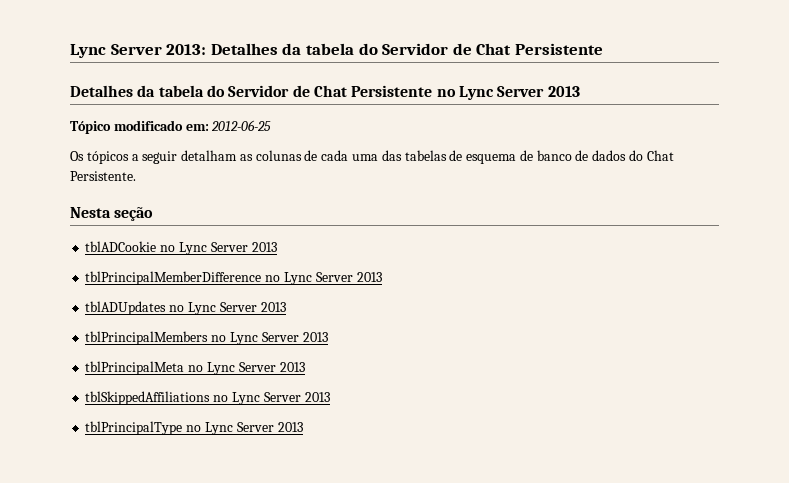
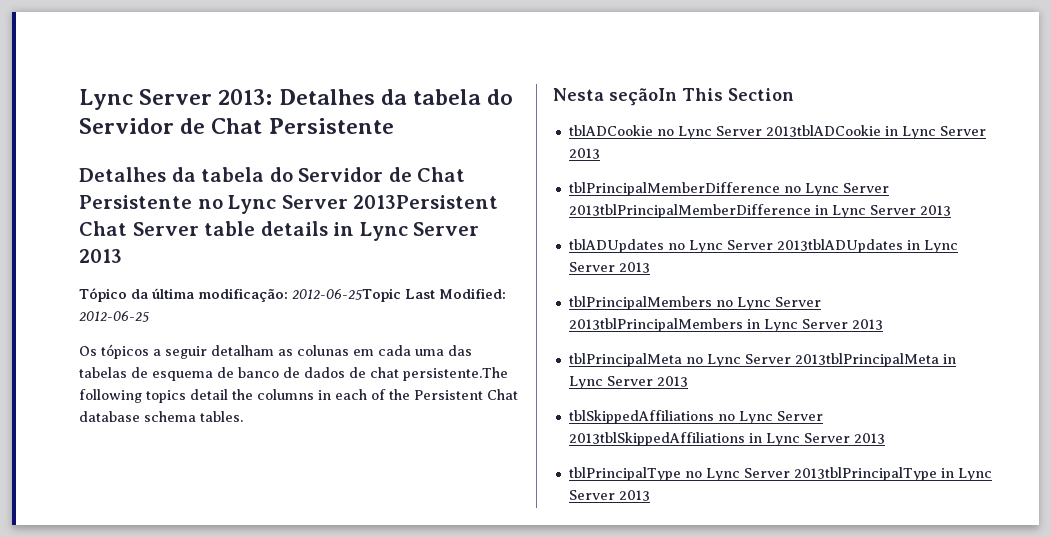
- Detalhes da tabela do Servidor de Chat Persistente no Lync Server 2013
- Tópico modificado em: 2012-06-25
+ Detalhes da tabela do Servidor de Chat Persistente no Lync Server 2013Persistent Chat Server table details in Lync Server 2013
+ Tópico da última modificação: 2012-06-25Topic Last Modified: 2012-06-25
- Os tópicos a seguir detalham as colunas de cada uma das tabelas de esquema de banco de dados do Chat Persistente.
- Nesta seção
+ Os tópicos a seguir detalham as colunas em cada uma das tabelas de esquema de banco de dados de chat persistente.The following topics detail the columns in each of the Persistent Chat database schema tables.
+ Nesta seçãoIn This Section
- tblADCookie no Lync Server 2013
+ tblADCookie no Lync Server 2013tblADCookie in Lync Server 2013
- tblPrincipalMemberDifference no Lync Server 2013
+ tblPrincipalMemberDifference no Lync Server 2013tblPrincipalMemberDifference in Lync Server 2013
- tblADUpdates no Lync Server 2013
+ tblADUpdates no Lync Server 2013tblADUpdates in Lync Server 2013
- tblPrincipalMembers no Lync Server 2013
+ tblPrincipalMembers no Lync Server 2013tblPrincipalMembers in Lync Server 2013
- tblPrincipalMeta no Lync Server 2013
+ tblPrincipalMeta no Lync Server 2013tblPrincipalMeta in Lync Server 2013
- tblSkippedAffiliations no Lync Server 2013
+ tblSkippedAffiliations no Lync Server 2013tblSkippedAffiliations in Lync Server 2013
- tblPrincipalType no Lync Server 2013
+ tblPrincipalType no Lync Server 2013tblPrincipalType in Lync Server 2013

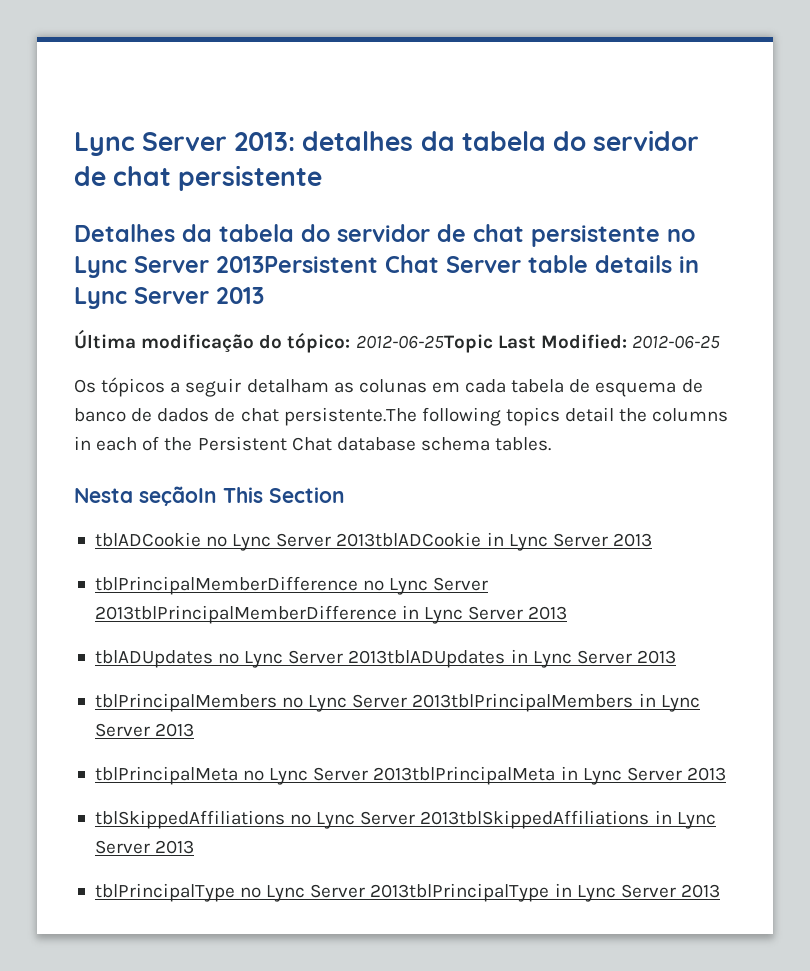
- Lync Server 2013: Detalhes da tabela do Servidor de Chat Persistente
- Detalhes da tabela do Servidor de Chat Persistente no Lync Server 2013Persistent Chat Server table details in Lync Server 2013
+ Lync Server 2013: detalhes da tabela do servidor de chat persistente
+ Detalhes da tabela do servidor de chat persistente no Lync Server 2013Persistent Chat Server table details in Lync Server 2013
- Tópico da última modificação: 2012-06-25Topic Last Modified: 2012-06-25
+ Última modificação do tópico: 2012-06-25Topic Last Modified: 2012-06-25
- Os tópicos a seguir detalham as colunas em cada uma das tabelas de esquema de banco de dados de chat persistente.The following topics detail the columns in each of the Persistent Chat database schema tables.
+ Os tópicos a seguir detalham as colunas em cada tabela de esquema de banco de dados de chat persistente.The following topics detail the columns in each of the Persistent Chat database schema tables.

